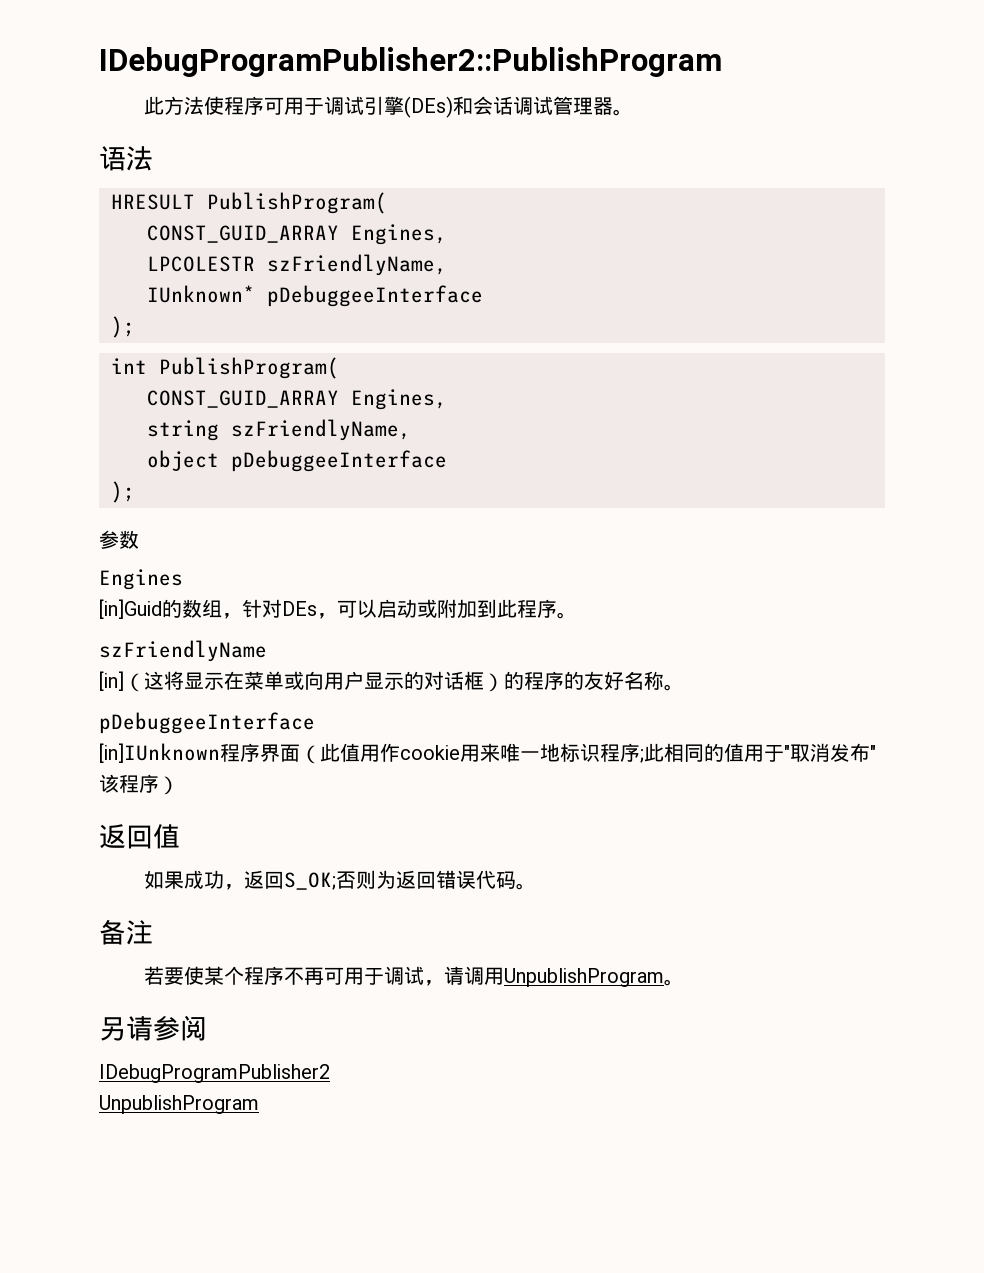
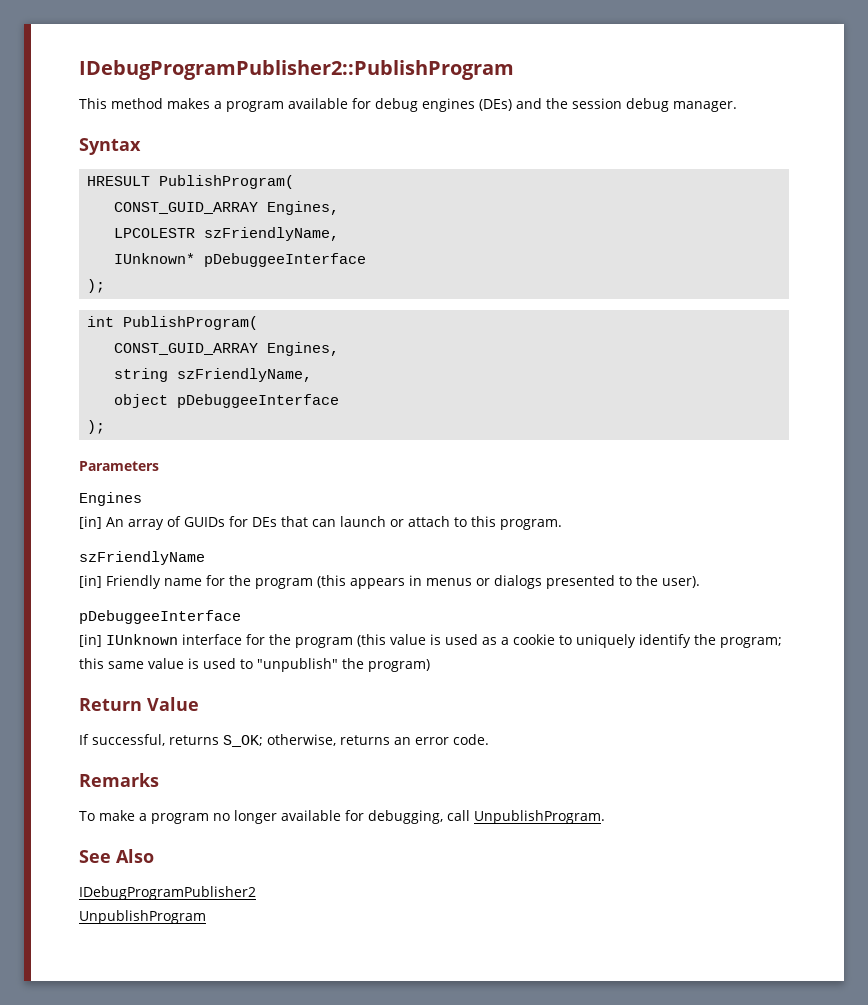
- 此方法使程序可用于调试引擎(DEs)和会话调试管理器。
- 语法
+ This method makes a program available for debug engines (DEs) and the session debug manager.
+ Syntax
- 参数
+ Parameters
- [in]Guid的数组，针对DEs，可以启动或附加到此程序。
+ [in] An array of GUIDs for DEs that can launch or attach to this program.
  szFriendlyName
- [in]（这将显示在菜单或向用户显示的对话框）的程序的友好名称。
+ [in] Friendly name for the program (this appears in menus or dialogs presented to the user).
  pDebuggeeInterface
- [in]IUnknown程序界面（此值用作cookie用来唯一地标识程序;此相同的值用于"取消发布"该程序）
- 返回值
- 如果成功，返回S_OK;否则为返回错误代码。
- 备注
- 若要使某个程序不再可用于调试，请调用UnpublishProgram。
- 另请参阅
+ [in] IUnknown interface for the program (this value is used as a cookie to uniquely identify the program; this same value is used to "unpublish" the program)
+ Return Value
+ If successful, returns S_OK; otherwise, returns an error code.
+ Remarks
+ To make a program no longer available for debugging, call UnpublishProgram.
+ See Also

